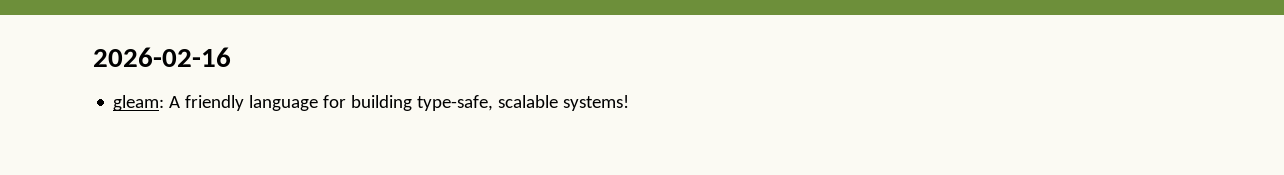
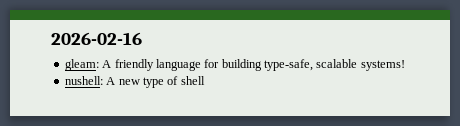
+ nushell: A new type of shell

